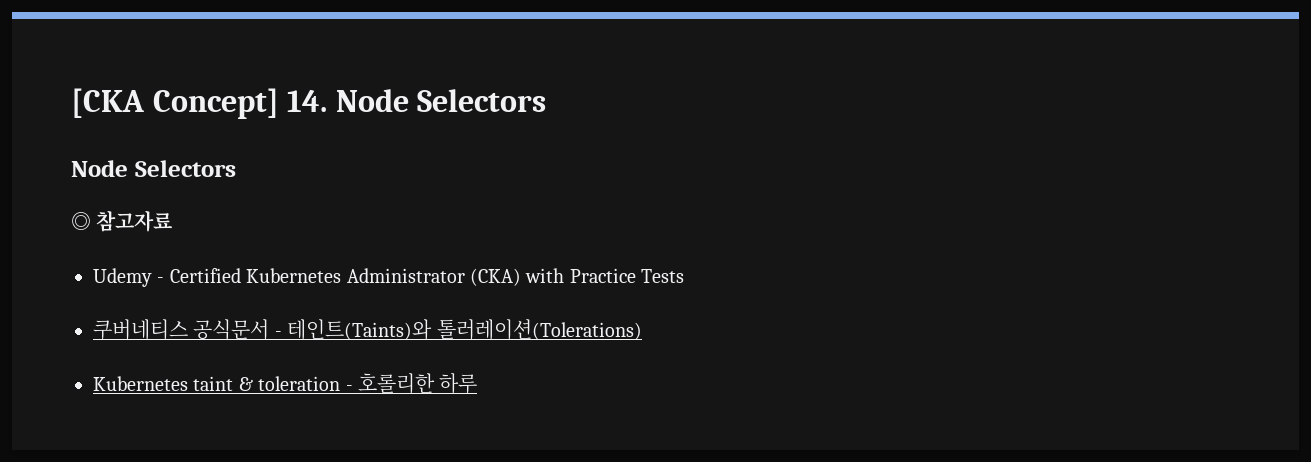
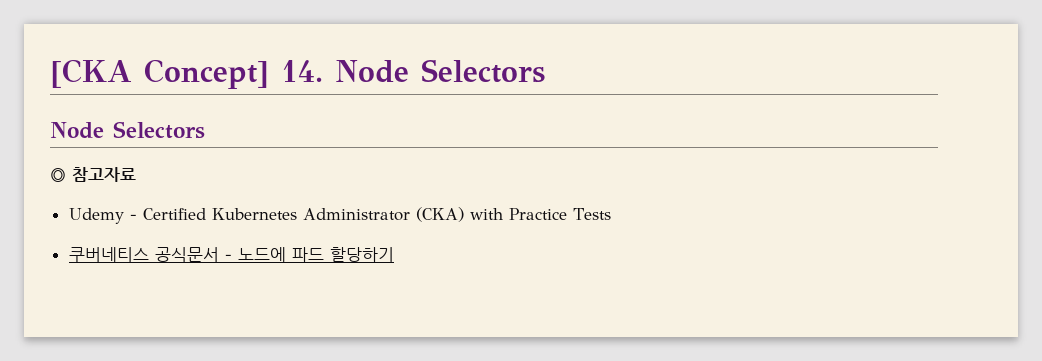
- 쿠버네티스 공식문서 - 테인트(Taints)와 톨러레이션(Tolerations)
- Kubernetes taint & toleration - 호롤리한 하루
+ 쿠버네티스 공식문서 - 노드에 파드 할당하기

